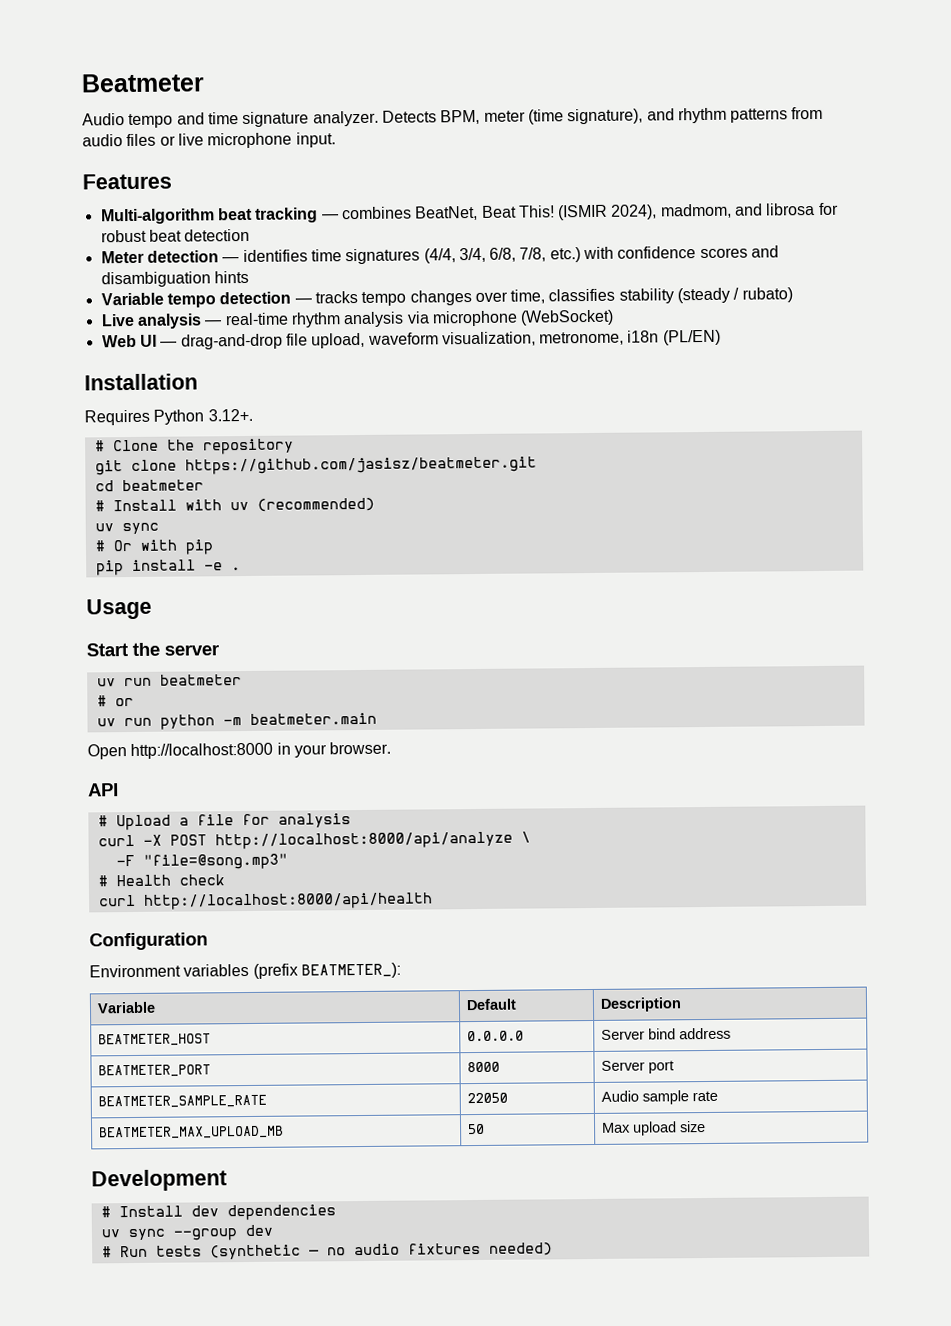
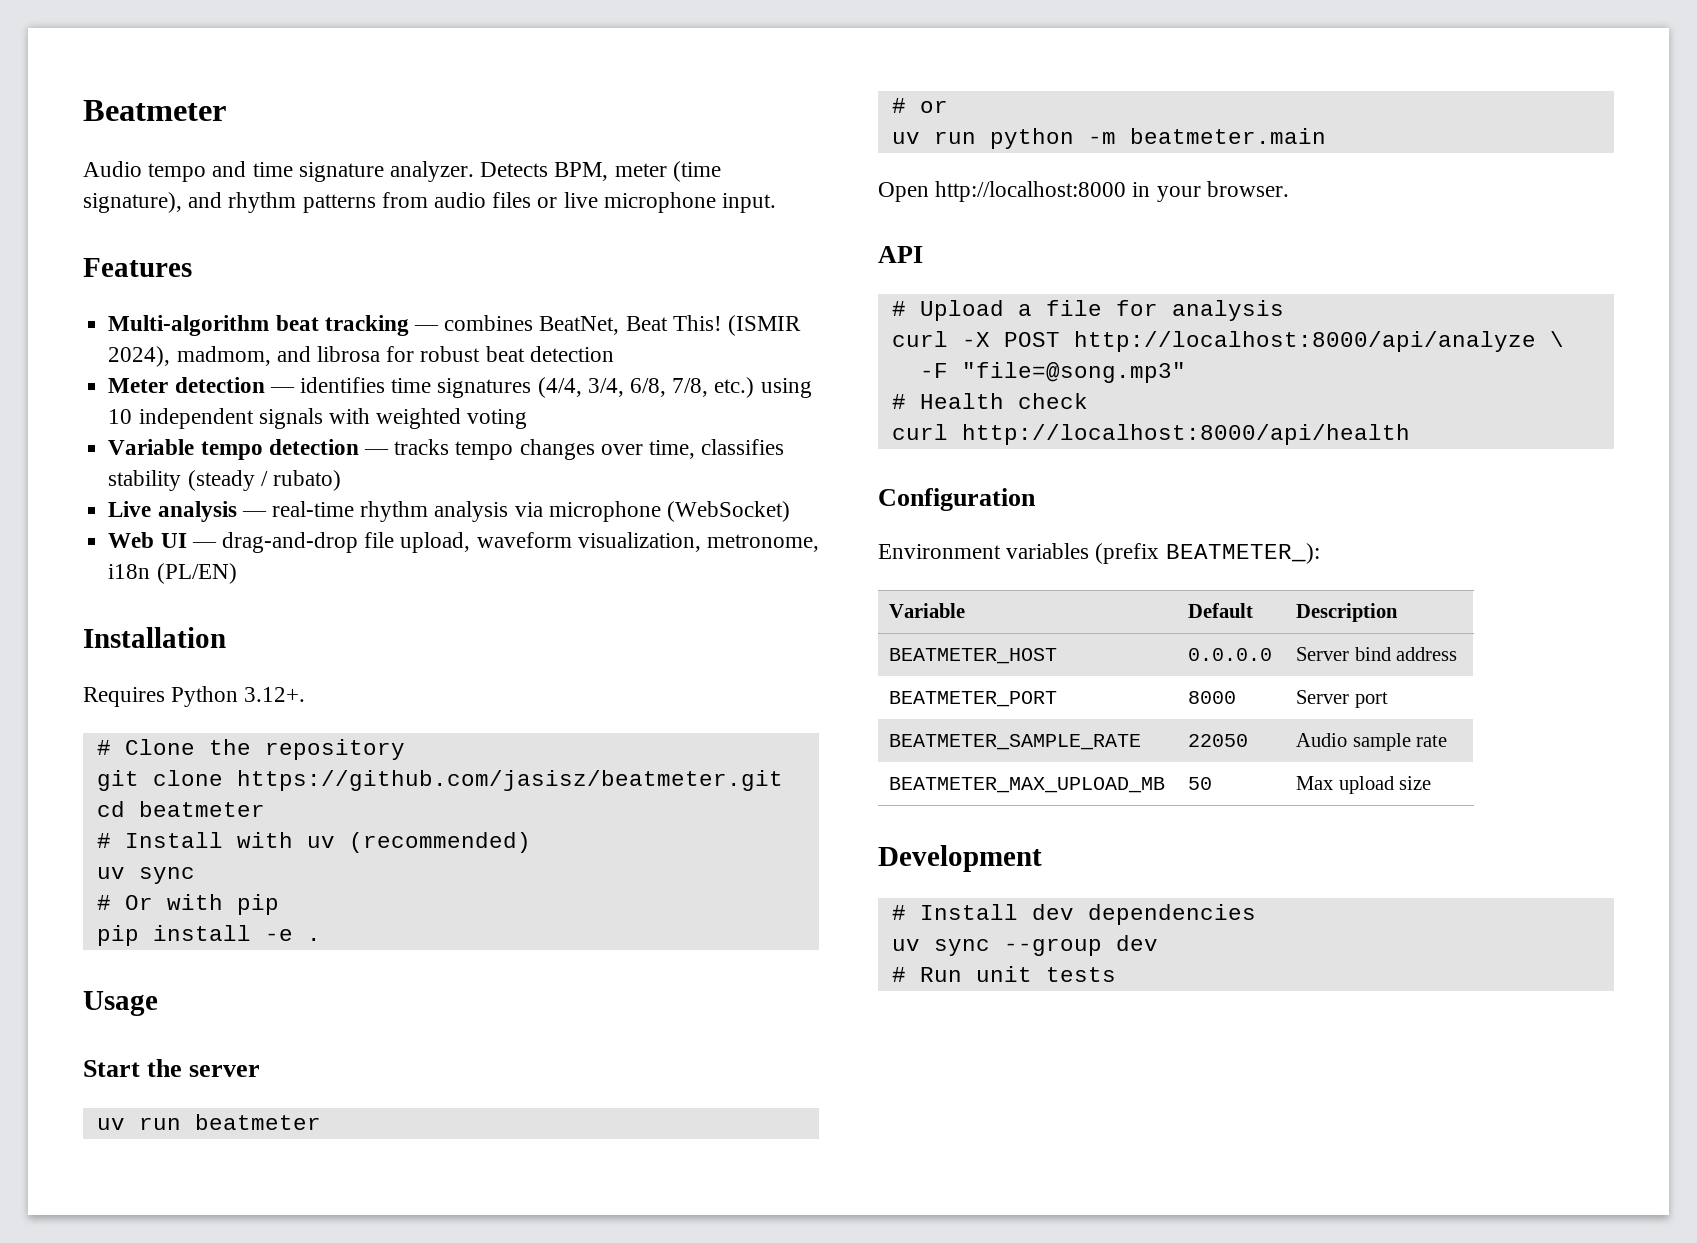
- Meter detection — identifies time signatures (4/4, 3/4, 6/8, 7/8, etc.) with confidence scores and disambiguation hints
+ Meter detection — identifies time signatures (4/4, 3/4, 6/8, 7/8, etc.) using 10 independent signals with weighted voting
- # Run tests (synthetic — no audio fixtures needed)
+ # Run unit tests

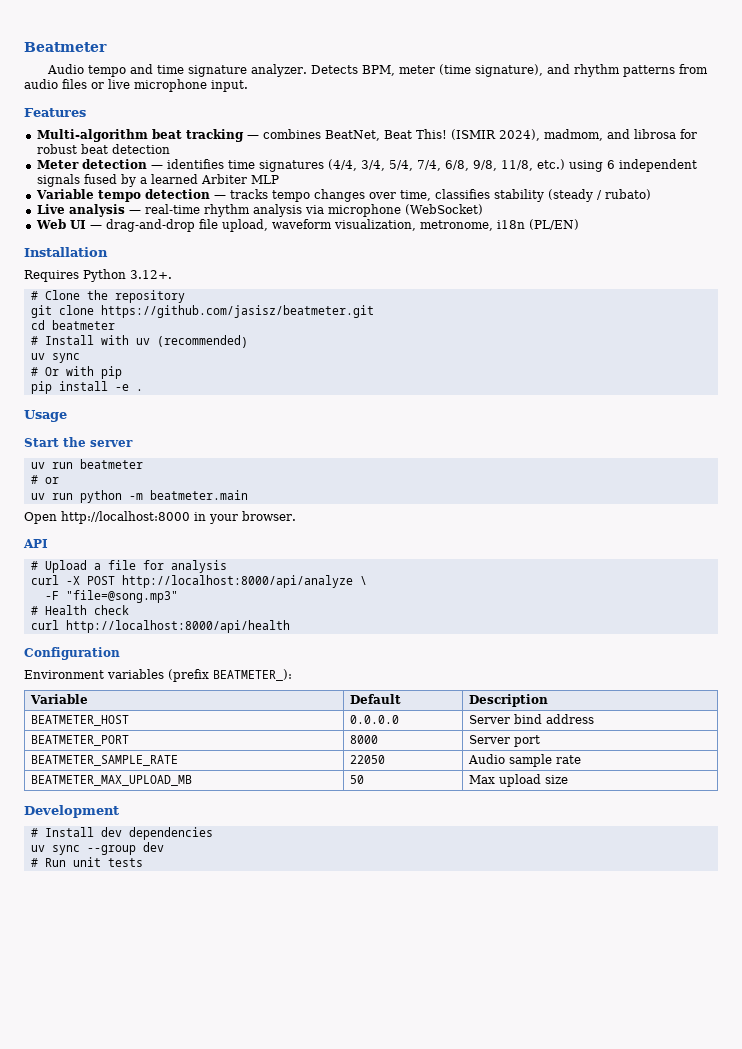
- Meter detection — identifies time signatures (4/4, 3/4, 6/8, 7/8, etc.) using 10 independent signals with weighted voting
+ Meter detection — identifies time signatures (4/4, 3/4, 5/4, 7/4, 6/8, 9/8, 11/8, etc.) using 6 independent signals fused by a learned Arbiter MLP

